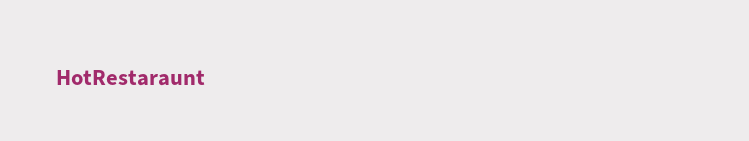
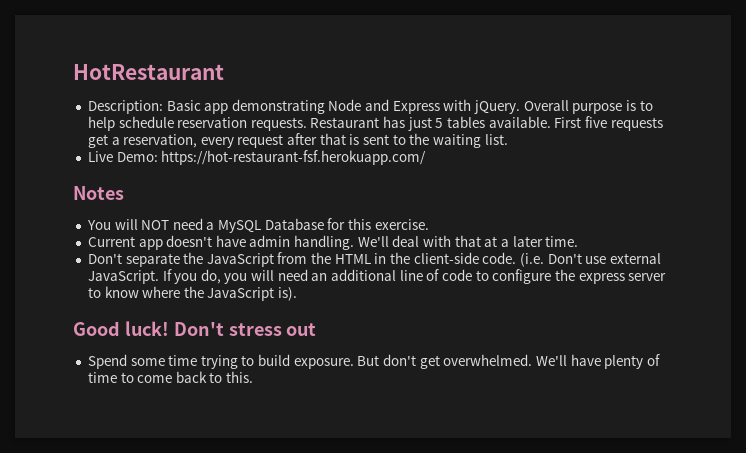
- HotRestaraunt
+ HotRestaurant
+ Description: Basic app demonstrating Node and Express with jQuery. Overall purpose is to help schedule reservation requests. Restaurant has just 5 tables available. First five requests get a reservation, every request after that is sent to the waiting list.
+ Live Demo: https://hot-restaurant-fsf.herokuapp.com/
+ Notes
+ You will NOT need a MySQL Database for this exercise.
+ Current app doesn't have admin handling. We'll deal with that at a later time.
+ Don't separate the JavaScript from the HTML in the client-side code. (i.e. Don't use external JavaScript. If you do, you will need an additional line of code to configure the express server to know where the JavaScript is).
+ Good luck! Don't stress out
+ Spend some time trying to build exposure. But don't get overwhelmed. We'll have plenty of time to come back to this.

